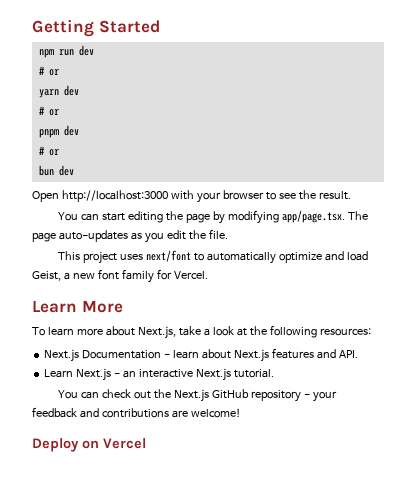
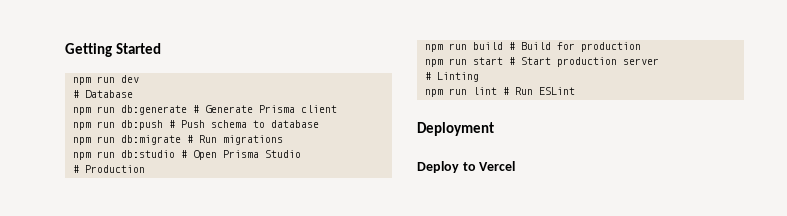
  npm run dev
- # or
- yarn dev
- # or
- pnpm dev
- # or
- bun dev
- Open http://localhost:3000 with your browser to see the result.
- You can start editing the page by modifying app/page.tsx. The page auto-updates as you edit the file.
- This project uses next/font to automatically optimize and load Geist, a new font family for Vercel.
- Learn More
- To learn more about Next.js, take a look at the following resources:
- Next.js Documentation - learn about Next.js features and API.
- Learn Next.js - an interactive Next.js tutorial.
- You can check out the Next.js GitHub repository - your feedback and contributions are welcome!
+ # Database
+ npm run db:generate # Generate Prisma client
+ npm run db:push # Push schema to database
+ npm run db:migrate # Run migrations
+ npm run db:studio # Open Prisma Studio
+ # Production
+ npm run build # Build for production
+ npm run start # Start production server
+ # Linting
+ npm run lint # Run ESLint
+ Deployment
- Deploy on Vercel
+ Deploy to Vercel

